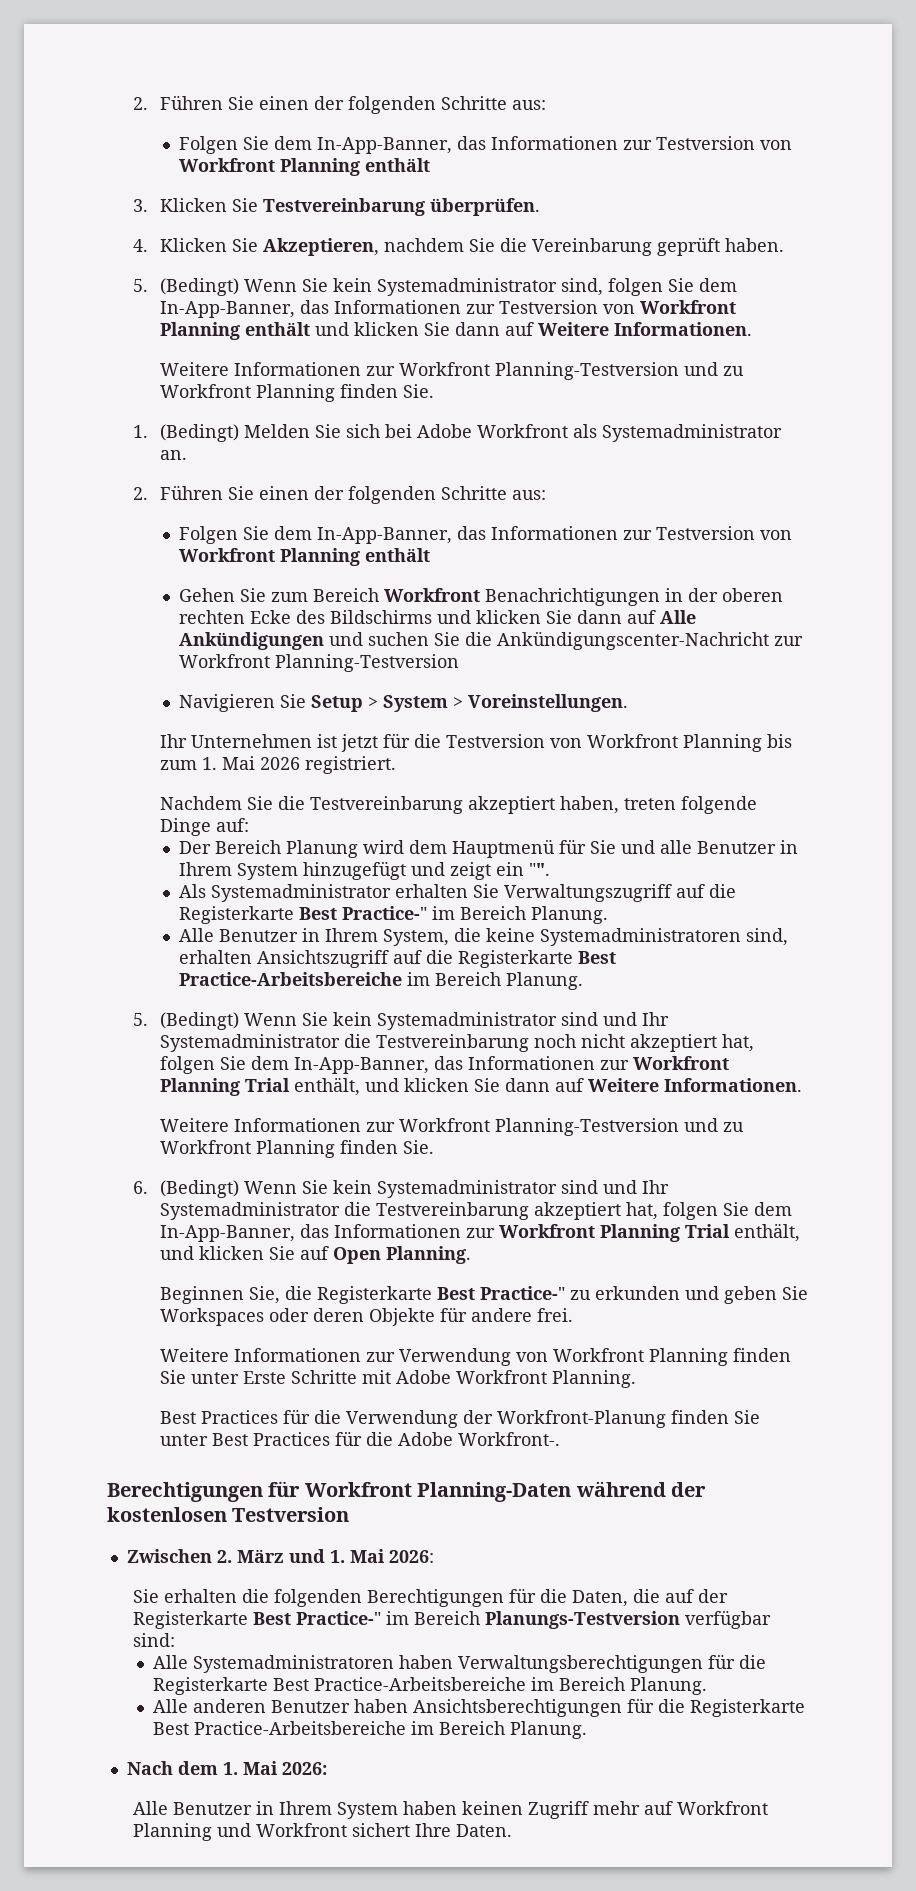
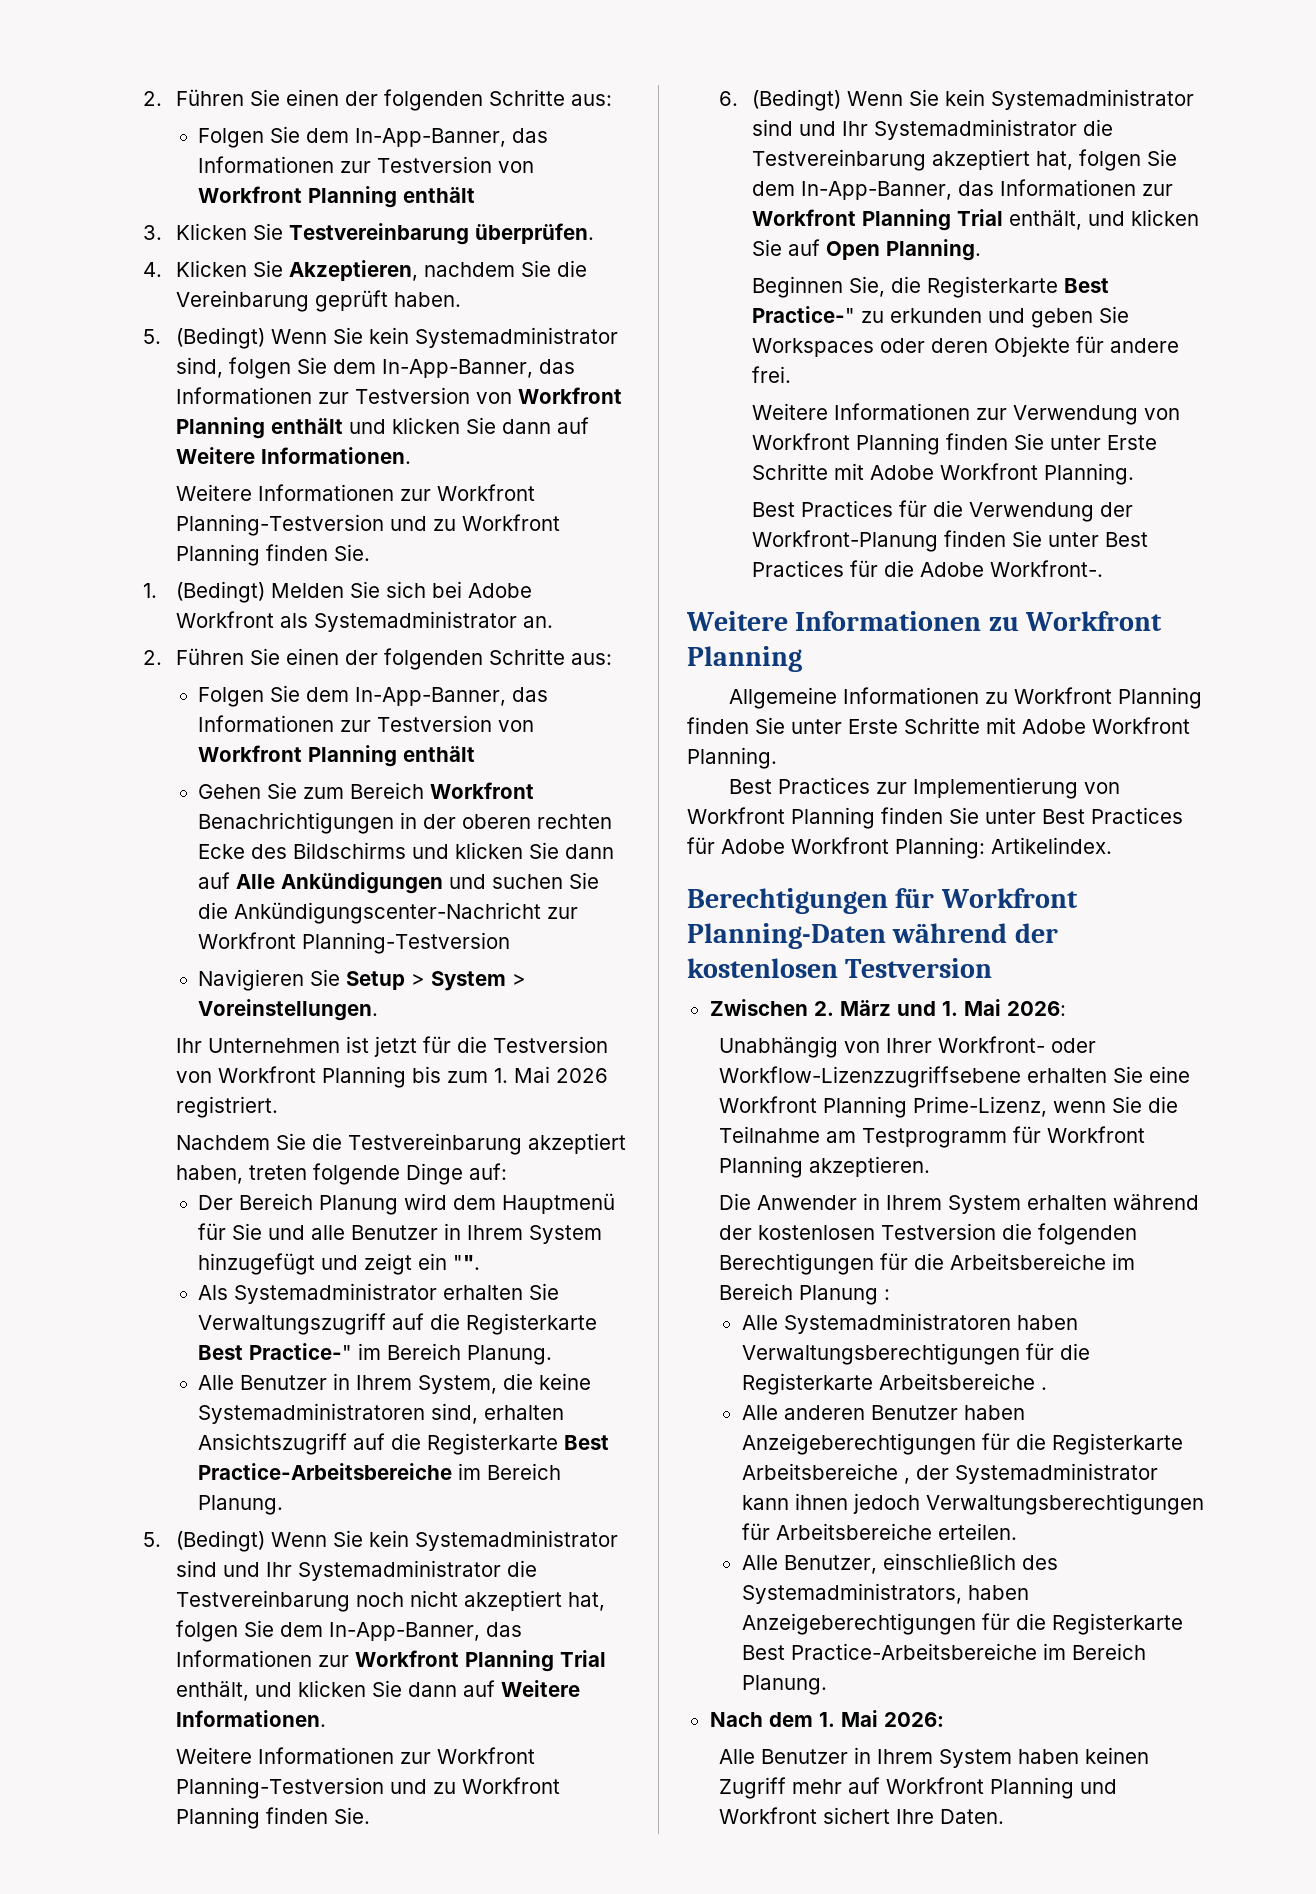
+ Weitere Informationen zu Workfront Planning
+ Allgemeine Informationen zu Workfront Planning finden Sie unter Erste Schritte mit Adobe Workfront Planning.
+ Best Practices zur Implementierung von Workfront Planning finden Sie unter Best Practices für Adobe Workfront Planning: Artikelindex.
- Sie erhalten die folgenden Berechtigungen für die Daten, die auf der Registerkarte Best Practice-" im Bereich Planungs-Testversion verfügbar sind:
+ Unabhängig von Ihrer Workfront- oder Workflow-Lizenzzugriffsebene erhalten Sie eine Workfront Planning Prime-Lizenz, wenn Sie die Teilnahme am Testprogramm für Workfront Planning akzeptieren.
+ Die Anwender in Ihrem System erhalten während der kostenlosen Testversion die folgenden Berechtigungen für die Arbeitsbereiche im Bereich Planung :
- Alle Systemadministratoren haben Verwaltungsberechtigungen für die Registerkarte Best Practice-Arbeitsbereiche im Bereich Planung.
+ Alle Systemadministratoren haben Verwaltungsberechtigungen für die Registerkarte Arbeitsbereiche .
- Alle anderen Benutzer haben Ansichtsberechtigungen für die Registerkarte Best Practice-Arbeitsbereiche im Bereich Planung.
+ Alle anderen Benutzer haben Anzeigeberechtigungen für die Registerkarte Arbeitsbereiche , der Systemadministrator kann ihnen jedoch Verwaltungsberechtigungen für Arbeitsbereiche erteilen.
+ Alle Benutzer, einschließlich des Systemadministrators, haben Anzeigeberechtigungen für die Registerkarte Best Practice-Arbeitsbereiche im Bereich Planung.

